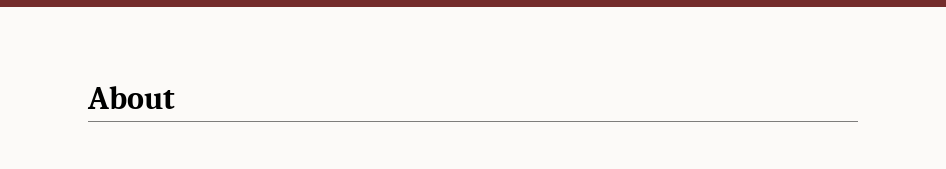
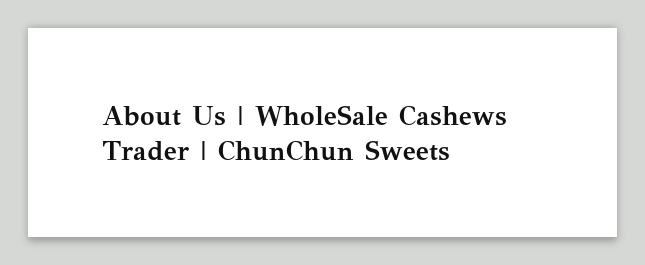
- About
+ About Us | WholeSale Cashews Trader | ChunChun Sweets

